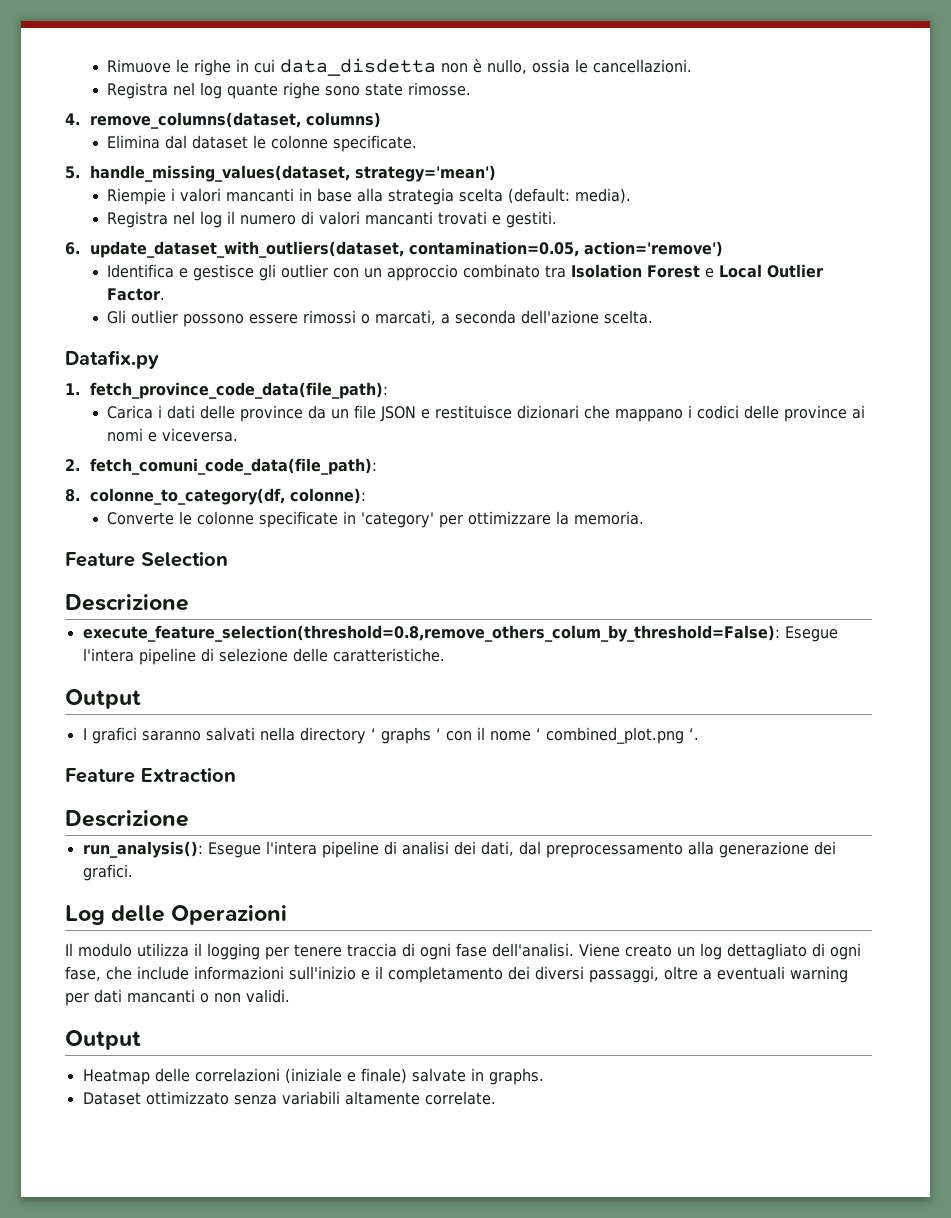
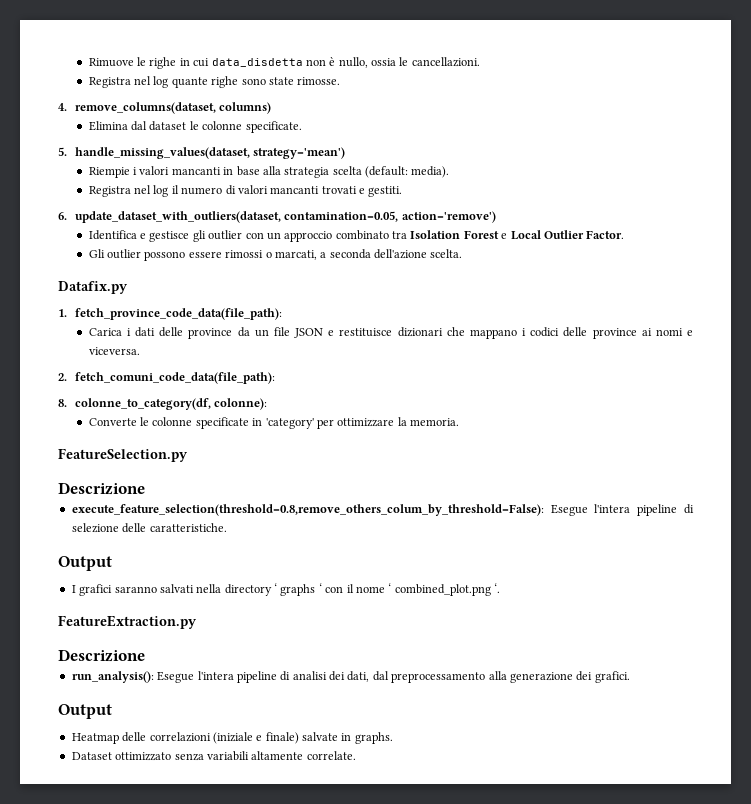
- Feature Selection
+ FeatureSelection.py
- Feature Extraction
+ FeatureExtraction.py
- Log delle Operazioni
- Il modulo utilizza il logging per tenere traccia di ogni fase dell'analisi. Viene creato un log dettagliato di ogni fase, che include informazioni sull'inizio e il completamento dei diversi passaggi, oltre a eventuali warning per dati mancanti o non validi.

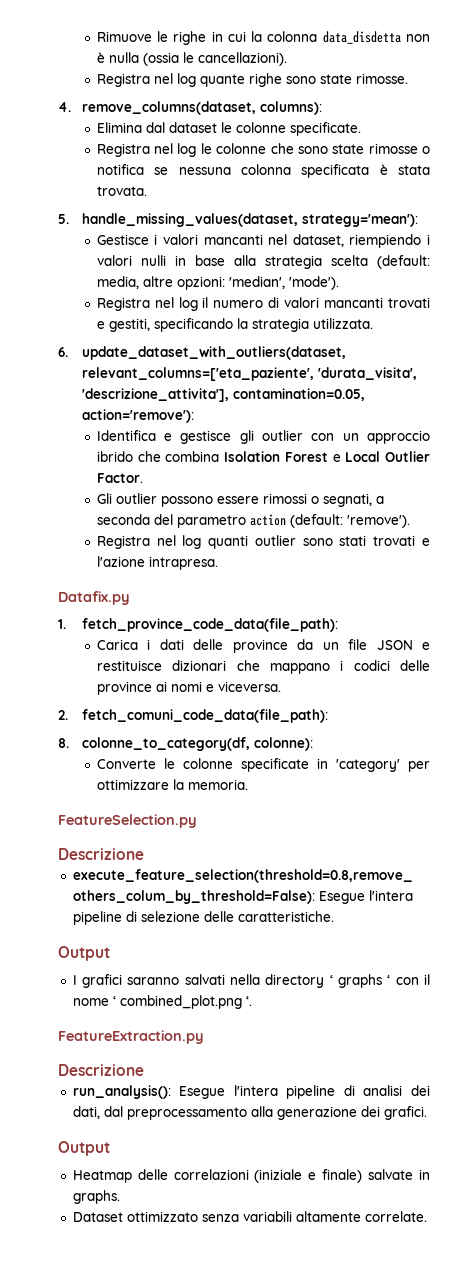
- Rimuove le righe in cui data_disdetta non è nullo, ossia le cancellazioni.
+ Rimuove le righe in cui la colonna data_disdetta non è nulla (ossia le cancellazioni).
- 4. remove_columns(dataset, columns)
+ 4. remove_columns(dataset, columns):
+ Registra nel log le colonne che sono state rimosse o notifica se nessuna colonna specificata è stata trovata.
- 5. handle_missing_values(dataset, strategy='mean')
- Riempie i valori mancanti in base alla strategia scelta (default: media).
+ 5. handle_missing_values(dataset, strategy='mean'):
+ Gestisce i valori mancanti nel dataset, riempiendo i valori nulli in base alla strategia scelta (default: media, altre opzioni: 'median', 'mode').
- Registra nel log il numero di valori mancanti trovati e gestiti.
- 6. update_dataset_with_outliers(dataset, contamination=0.05, action='remove')
+ Registra nel log il numero di valori mancanti trovati e gestiti, specificando la strategia utilizzata.
+ 6. update_dataset_with_outliers(dataset, relevant_columns=['eta_paziente', 'durata_visita', 'descrizione_attivita'], contamination=0.05, action='remove'):
- Identifica e gestisce gli outlier con un approccio combinato tra Isolation Forest e Local Outlier Factor.
+ Identifica e gestisce gli outlier con un approccio ibrido che combina Isolation Forest e Local Outlier Factor.
- Gli outlier possono essere rimossi o marcati, a seconda dell'azione scelta.
+ Gli outlier possono essere rimossi o segnati, a seconda del parametro action (default: 'remove').
+ Registra nel log quanti outlier sono stati trovati e l'azione intrapresa.

